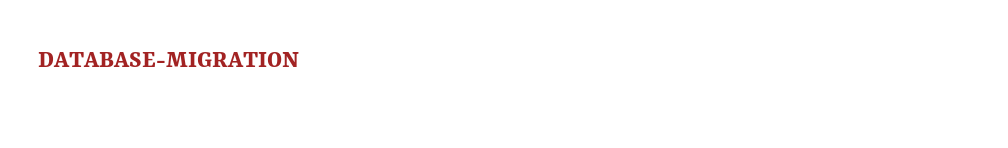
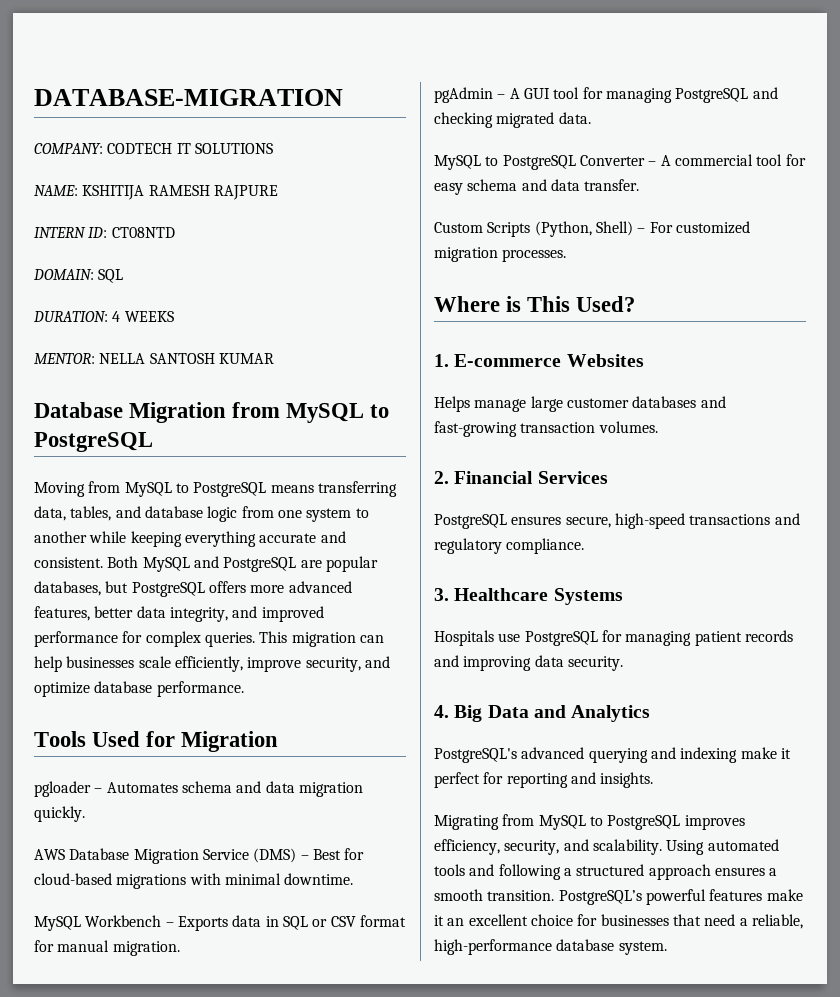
+ COMPANY: CODTECH IT SOLUTIONS
+ NAME: KSHITIJA RAMESH RAJPURE
+ INTERN ID: CT08NTD
+ DOMAIN: SQL
+ DURATION: 4 WEEKS
+ MENTOR: NELLA SANTOSH KUMAR
+ Database Migration from MySQL to PostgreSQL
+ Moving from MySQL to PostgreSQL means transferring data, tables, and database logic from one system to another while keeping everything accurate and consistent. Both MySQL and PostgreSQL are popular databases, but PostgreSQL offers more advanced features, better data integrity, and improved performance for complex queries. This migration can help businesses scale efficiently, improve security, and optimize database performance.
+ Tools Used for Migration
+ pgloader – Automates schema and data migration quickly.
+ AWS Database Migration Service (DMS) – Best for cloud-based migrations with minimal downtime.
+ MySQL Workbench – Exports data in SQL or CSV format for manual migration.
+ pgAdmin – A GUI tool for managing PostgreSQL and checking migrated data.
+ MySQL to PostgreSQL Converter – A commercial tool for easy schema and data transfer.
+ Custom Scripts (Python, Shell) – For customized migration processes.
+ Where is This Used?
+ 1. E-commerce Websites
+ Helps manage large customer databases and fast-growing transaction volumes.
+ 2. Financial Services
+ PostgreSQL ensures secure, high-speed transactions and regulatory compliance.
+ 3. Healthcare Systems
+ Hospitals use PostgreSQL for managing patient records and improving data security.
+ 4. Big Data and Analytics
+ PostgreSQL's advanced querying and indexing make it perfect for reporting and insights.
+ Migrating from MySQL to PostgreSQL improves efficiency, security, and scalability. Using automated tools and following a structured approach ensures a smooth transition. PostgreSQL’s powerful features make it an excellent choice for businesses that need a reliable, high-performance database system.

